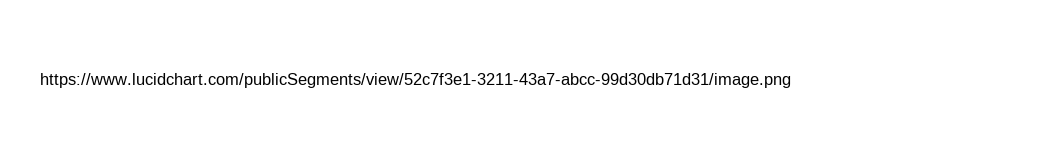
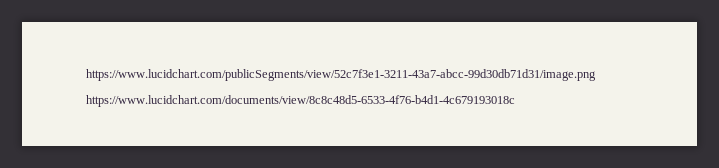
+ https://www.lucidchart.com/documents/view/8c8c48d5-6533-4f76-b4d1-4c679193018c

